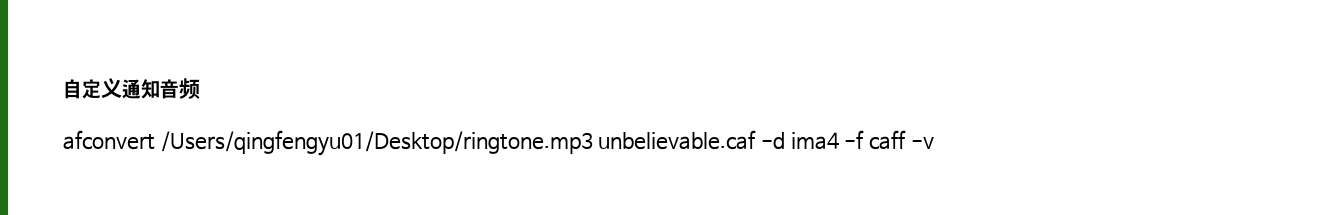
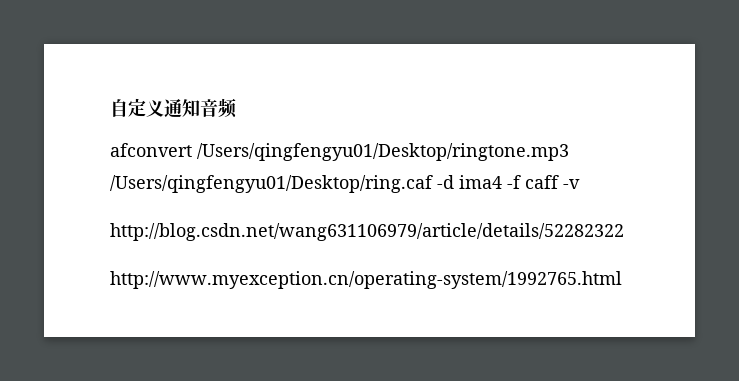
- afconvert /Users/qingfengyu01/Desktop/ringtone.mp3 unbelievable.caf -d ima4 -f caff -v
+ afconvert /Users/qingfengyu01/Desktop/ringtone.mp3 /Users/qingfengyu01/Desktop/ring.caf -d ima4 -f caff -v
+ http://blog.csdn.net/wang631106979/article/details/52282322
+ http://www.myexception.cn/operating-system/1992765.html

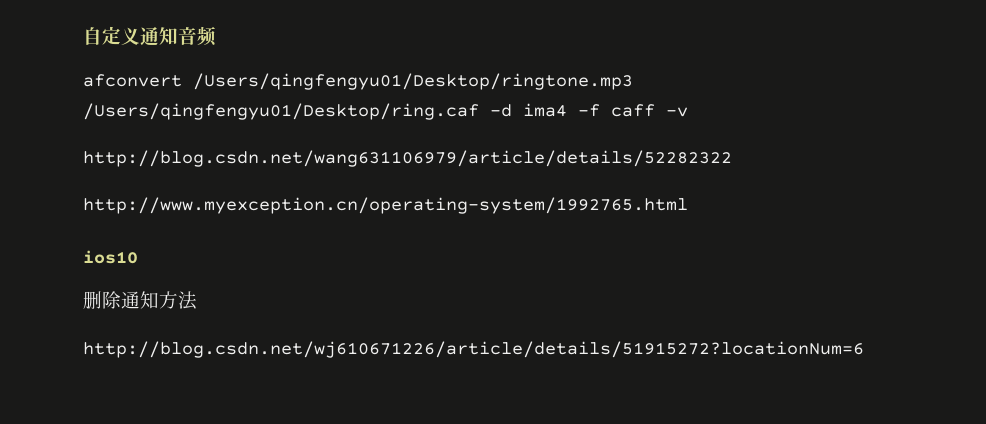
+ ios10
+ 删除通知方法
+ http://blog.csdn.net/wj610671226/article/details/51915272?locationNum=6

